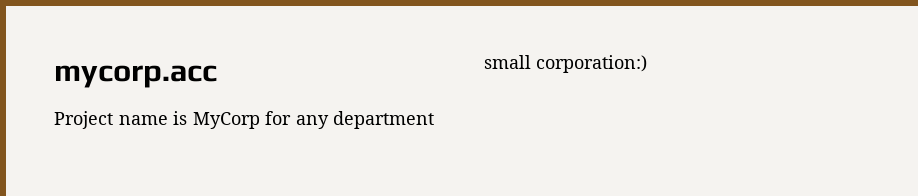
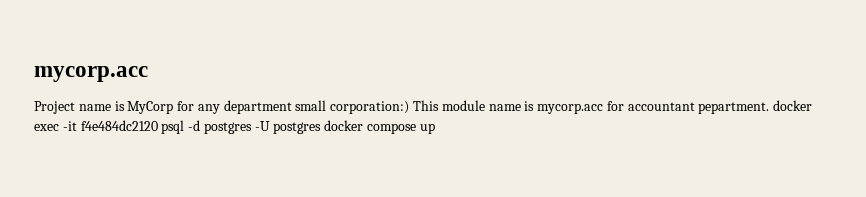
- Project name is MyCorp for any department small corporation:)
+ Project name is MyCorp for any department small corporation:) This module name is mycorp.acc for accountant pepartment. docker exec -it f4e484dc2120 psql -d postgres -U postgres docker compose up

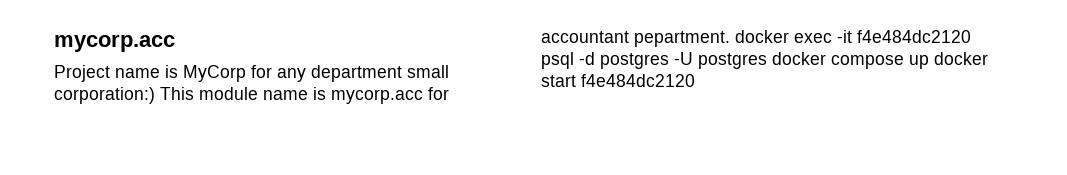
- Project name is MyCorp for any department small corporation:) This module name is mycorp.acc for accountant pepartment. docker exec -it f4e484dc2120 psql -d postgres -U postgres docker compose up
+ Project name is MyCorp for any department small corporation:) This module name is mycorp.acc for accountant pepartment. docker exec -it f4e484dc2120 psql -d postgres -U postgres docker compose up docker start f4e484dc2120

